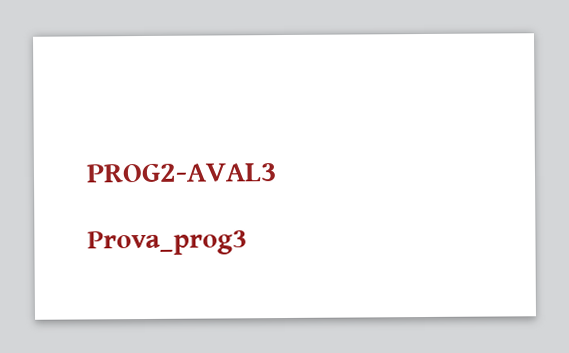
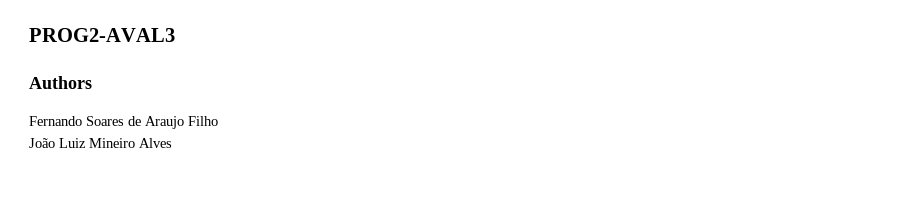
- Prova_prog3
+ Authors
+ Fernando Soares de Araujo Filho
+ João Luiz Mineiro Alves

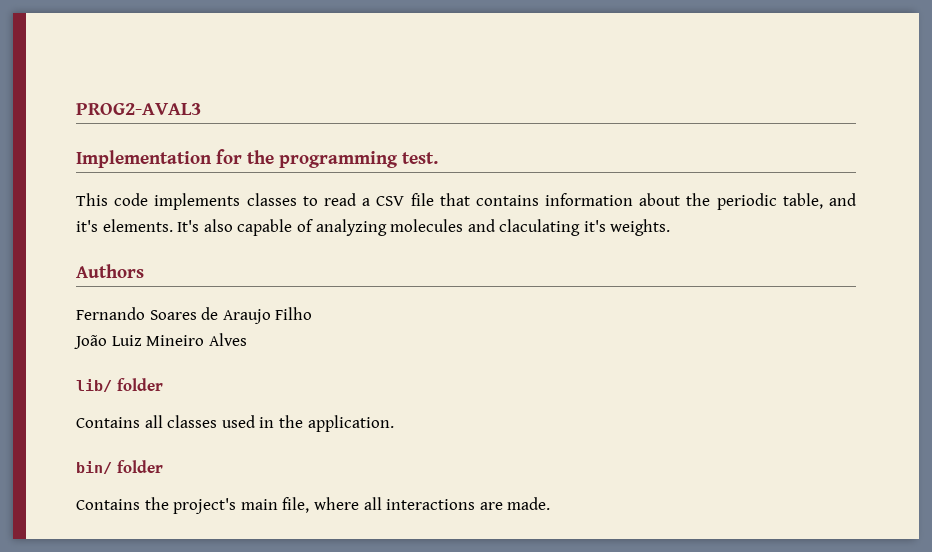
+ Implementation for the programming test.
+ This code implements classes to read a CSV file that contains information about the periodic table, and it's elements. It's also capable of analyzing molecules and claculating it's weights.
+ lib/ folder
+ Contains all classes used in the application.
+ bin/ folder
+ Contains the project's main file, where all interactions are made.

